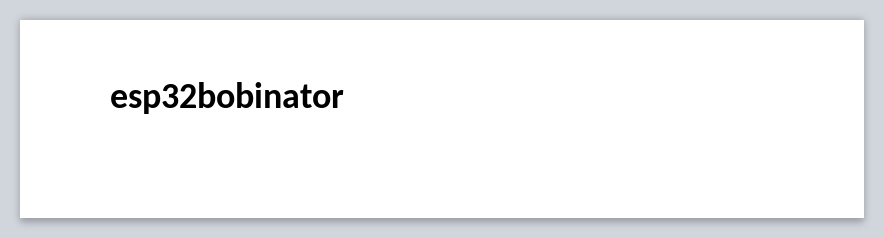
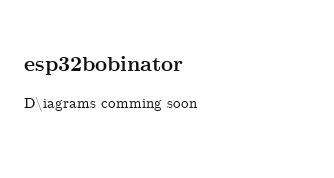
+ D\iagrams comming soon

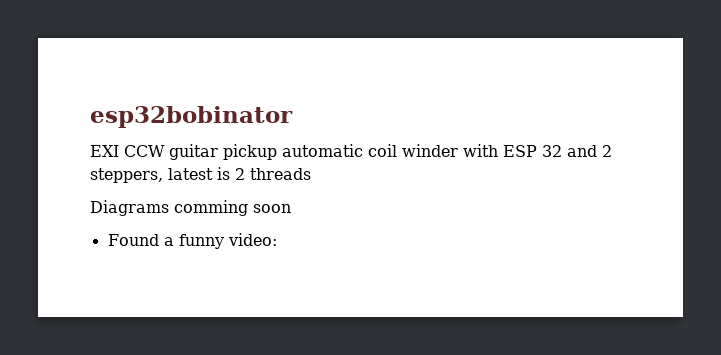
- D\iagrams comming soon
+ EXI CCW guitar pickup automatic coil winder with ESP 32 and 2 steppers, latest is 2 threads
+ Diagrams comming soon
+ Found a funny video:

